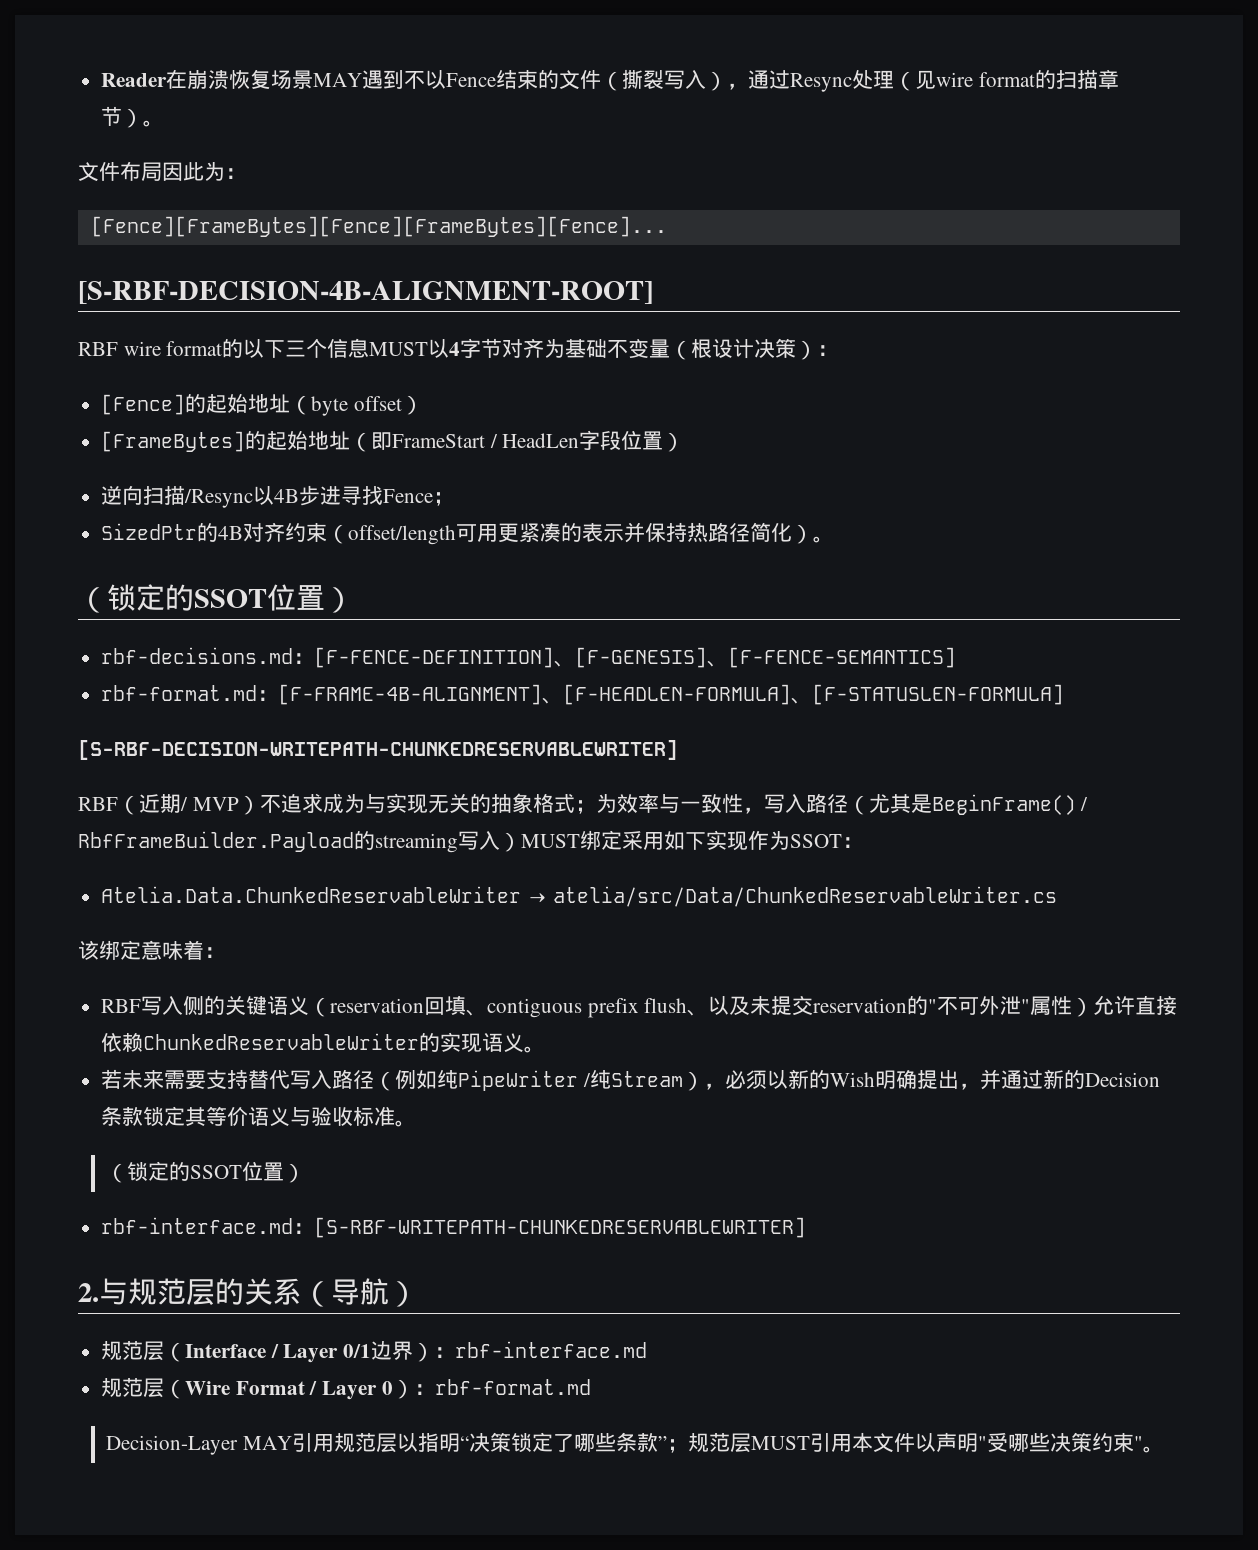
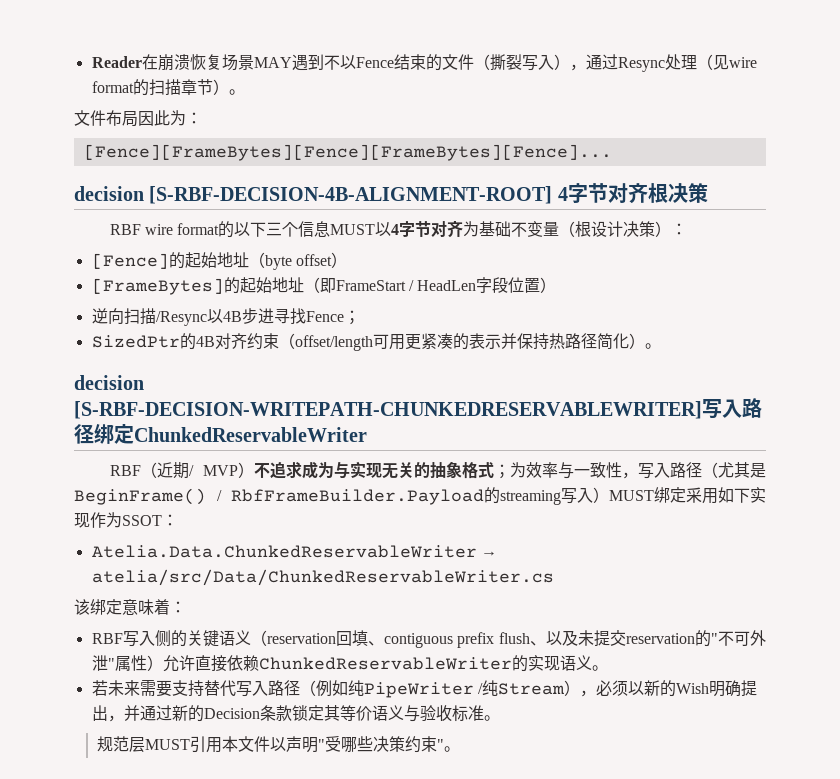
- [S-RBF-DECISION-4B-ALIGNMENT-ROOT]
+ decision [S-RBF-DECISION-4B-ALIGNMENT-ROOT] 4字节对齐根决策
  SizedPtr的4B对齐约束（offset/length可用更紧凑的表示并保持热路径简化）。
- （锁定的SSOT位置）
- rbf-decisions.md：[F-FENCE-DEFINITION]、[F-GENESIS]、[F-FENCE-SEMANTICS]
- rbf-format.md：[F-FRAME-4B-ALIGNMENT]、[F-HEADLEN-FORMULA]、[F-STATUSLEN-FORMULA]
- [S-RBF-DECISION-WRITEPATH-CHUNKEDRESERVABLEWRITER]
+ decision [S-RBF-DECISION-WRITEPATH-CHUNKEDRESERVABLEWRITER]写入路径绑定ChunkedReservableWriter
  若未来需要支持替代写入路径（例如纯PipeWriter /纯Stream），必须以新的Wish明确提出，并通过新的Decision条款锁定其等价语义与验收标准。
- （锁定的SSOT位置）
- rbf-interface.md：[S-RBF-WRITEPATH-CHUNKEDRESERVABLEWRITER]
- 2.与规范层的关系（导航）
- 规范层（Interface / Layer 0/1边界）：rbf-interface.md
- 规范层（Wire Format / Layer 0）：rbf-format.md
- Decision-Layer MAY引用规范层以指明“决策锁定了哪些条款”；规范层MUST引用本文件以声明"受哪些决策约束"。
+ 规范层MUST引用本文件以声明"受哪些决策约束"。

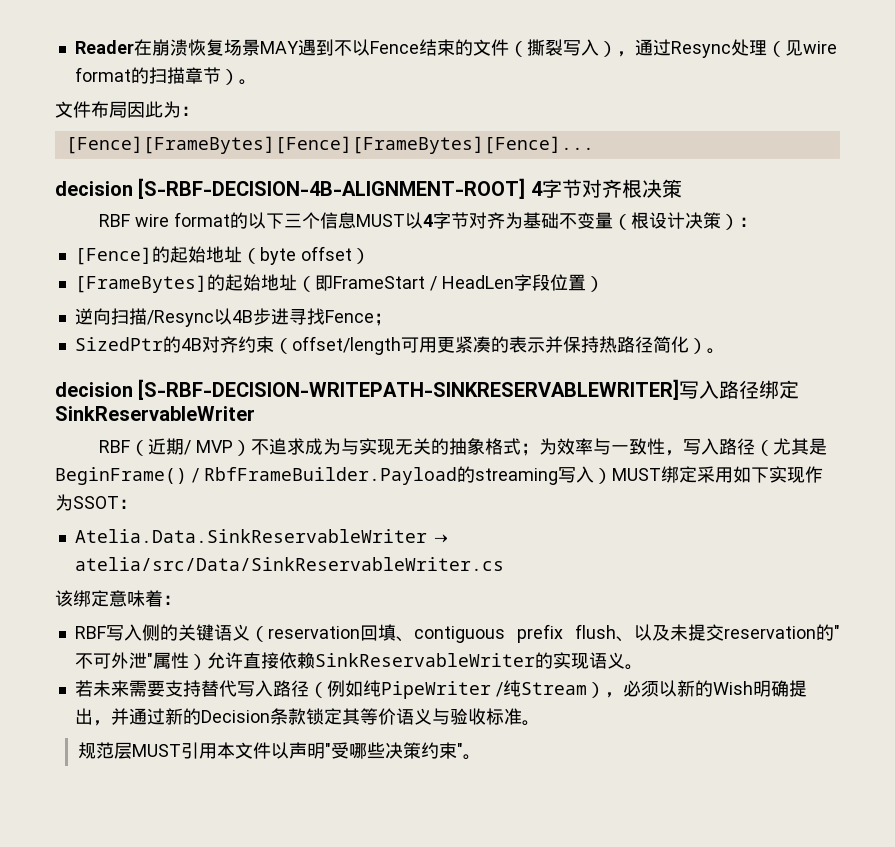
- decision [S-RBF-DECISION-WRITEPATH-CHUNKEDRESERVABLEWRITER]写入路径绑定ChunkedReservableWriter
+ decision [S-RBF-DECISION-WRITEPATH-SINKRESERVABLEWRITER]写入路径绑定SinkReservableWriter
- Atelia.Data.ChunkedReservableWriter → atelia/src/Data/ChunkedReservableWriter.cs
+ Atelia.Data.SinkReservableWriter → atelia/src/Data/SinkReservableWriter.cs
- RBF写入侧的关键语义（reservation回填、contiguous prefix flush、以及未提交reservation的"不可外泄"属性）允许直接依赖ChunkedReservableWriter的实现语义。
+ RBF写入侧的关键语义（reservation回填、contiguous prefix flush、以及未提交reservation的"不可外泄"属性）允许直接依赖SinkReservableWriter的实现语义。

